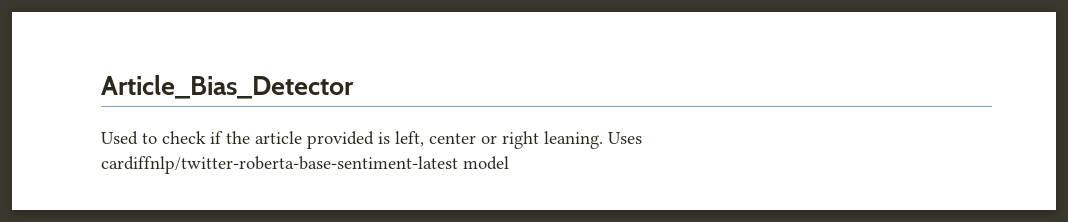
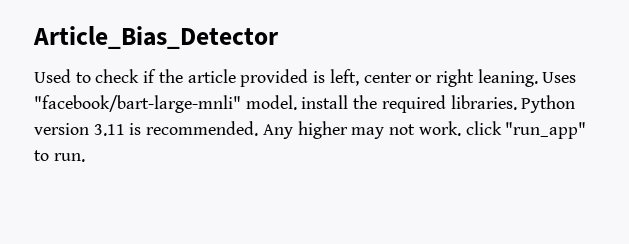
- Uses cardiffnlp/twitter-roberta-base-sentiment-latest model
+ Uses "facebook/bart-large-mnli" model. install the required libraries. Python version 3.11 is recommended. Any higher may not work. click "run_app" to run.

